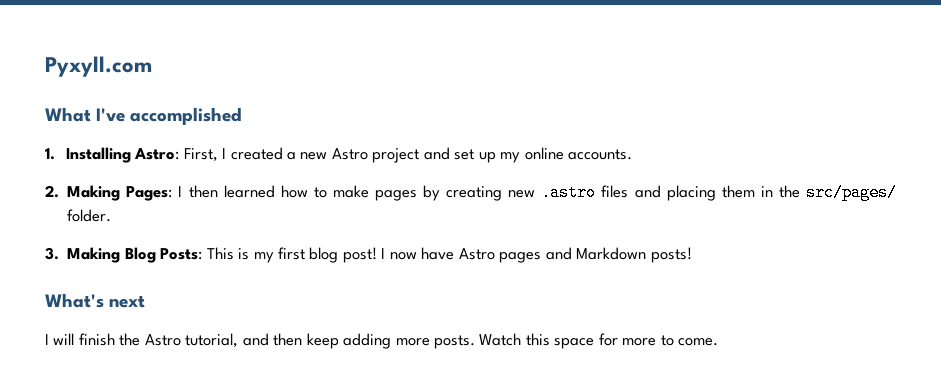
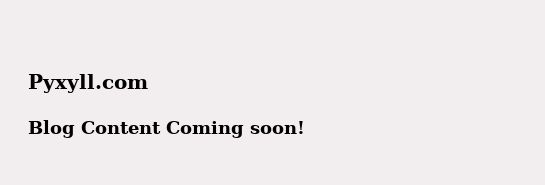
- What I've accomplished
- 1. Installing Astro: First, I created a new Astro project and set up my online accounts.
- 2. Making Pages: I then learned how to make pages by creating new .astro files and placing them in the src/pages/ folder.
- 3. Making Blog Posts: This is my first blog post! I now have Astro pages and Markdown posts!
- What's next
- I will finish the Astro tutorial, and then keep adding more posts. Watch this space for more to come.
+ Blog Content Coming soon!

